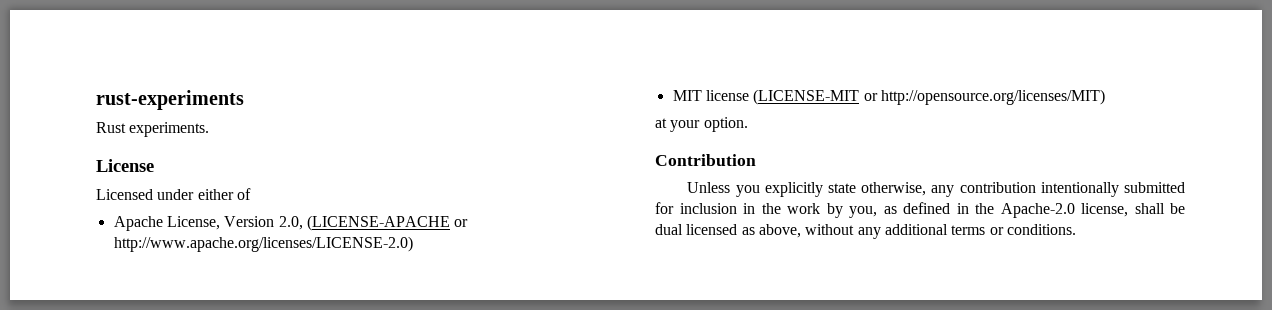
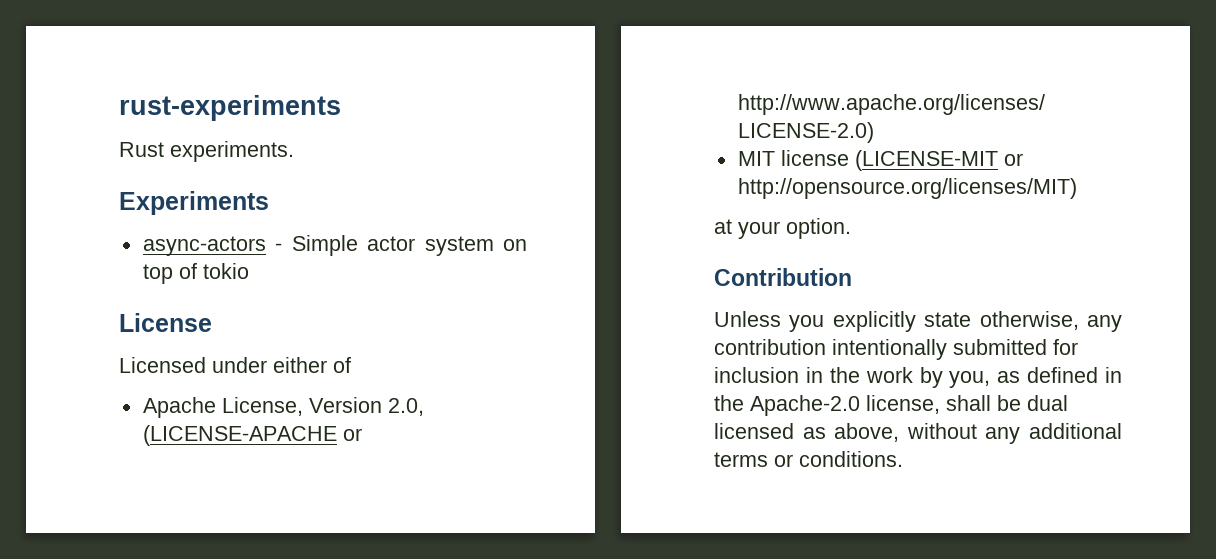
+ Experiments
+ async-actors - Simple actor system on top of tokio

